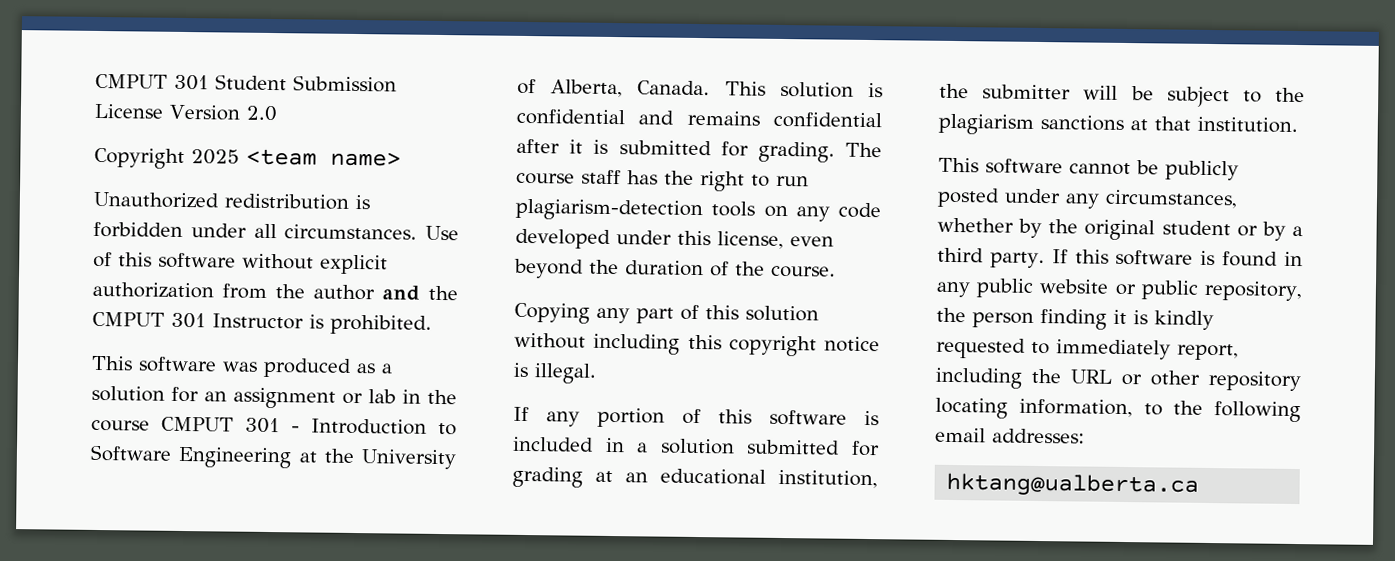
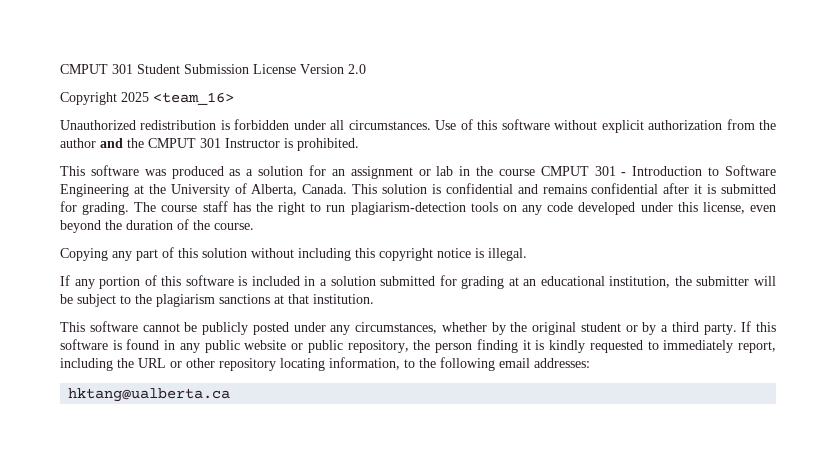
- Copyright 2025 <team name>
+ Copyright 2025 <team_16>

